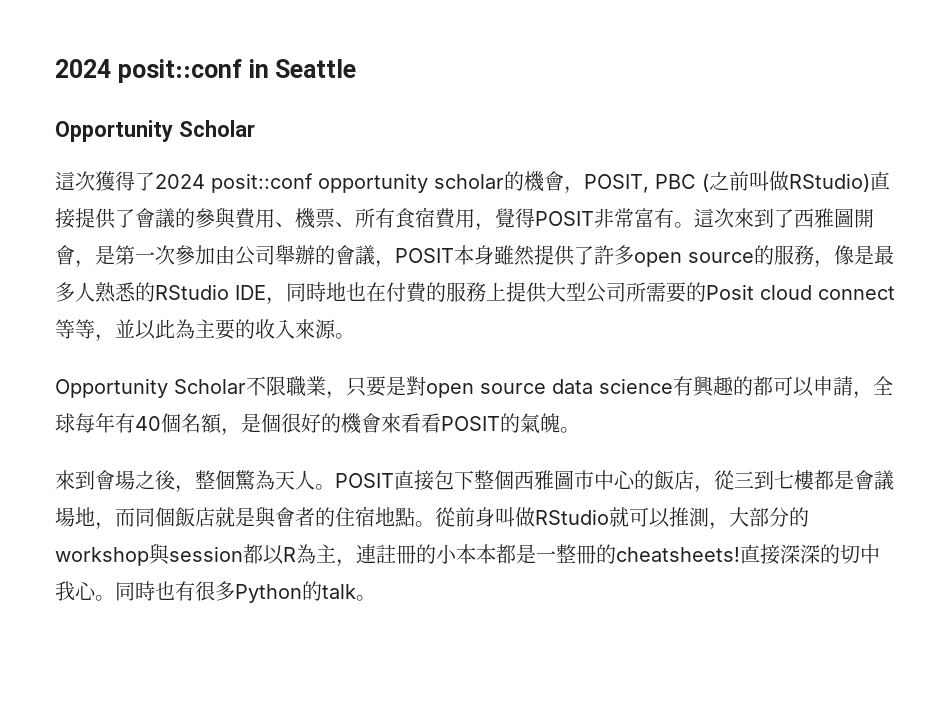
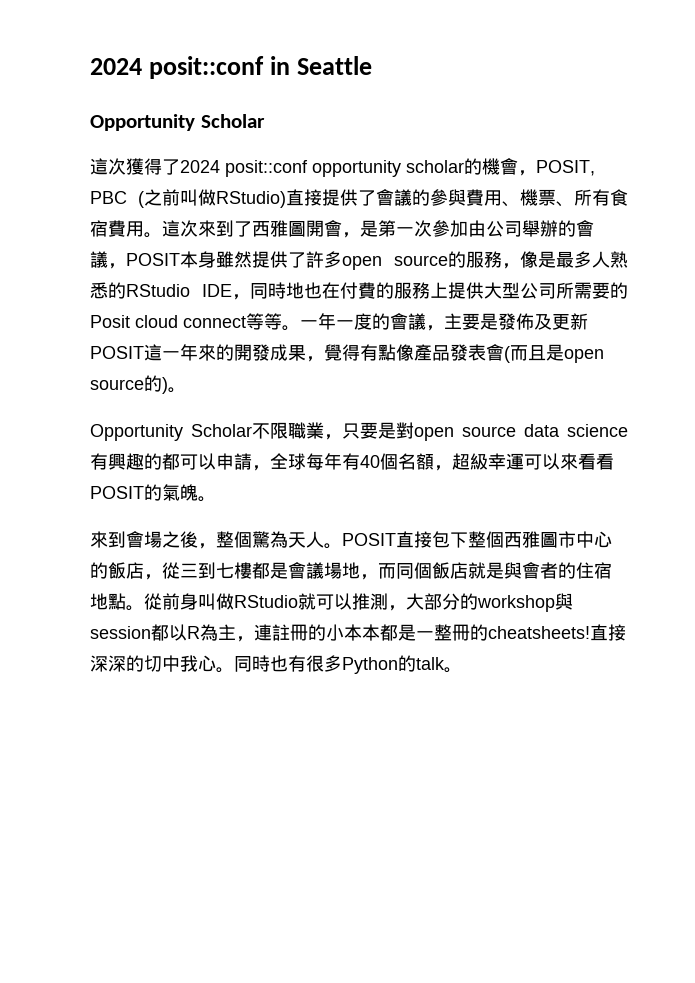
- 這次獲得了2024 posit::conf opportunity scholar的機會，POSIT, PBC (之前叫做RStudio)直接提供了會議的參與費用、機票、所有食宿費用，覺得POSIT非常富有。
+ 這次獲得了2024 posit::conf opportunity scholar的機會，POSIT, PBC (之前叫做RStudio)直接提供了會議的參與費用、機票、所有食宿費用。
- 這次來到了西雅圖開會，是第一次參加由公司舉辦的會議，POSIT本身雖然提供了許多open source的服務，像是最多人熟悉的RStudio IDE，同時地也在付費的服務上提供大型公司所需要的Posit cloud connect等等，並以此為主要的收入來源。
+ 這次來到了西雅圖開會，是第一次參加由公司舉辦的會議，POSIT本身雖然提供了許多open source的服務，像是最多人熟悉的RStudio IDE，同時地也在付費的服務上提供大型公司所需要的Posit cloud connect等等。一年一度的會議，主要是發佈及更新POSIT這一年來的開發成果，覺得有點像產品發表會(而且是open source的)。
- Opportunity Scholar不限職業，只要是對open source data science有興趣的都可以申請，全球每年有40個名額，是個很好的機會來看看POSIT的氣魄。
+ Opportunity Scholar不限職業，只要是對open source data science有興趣的都可以申請，全球每年有40個名額，超級幸運可以來看看POSIT的氣魄。

